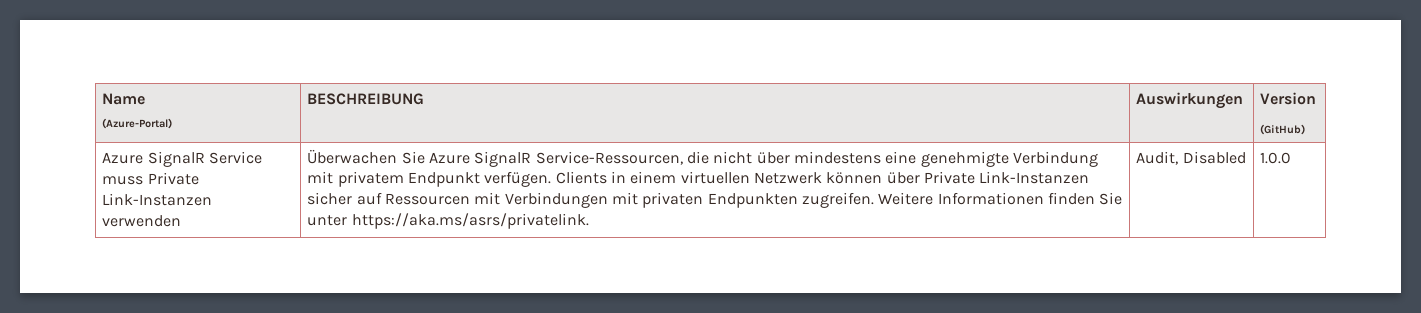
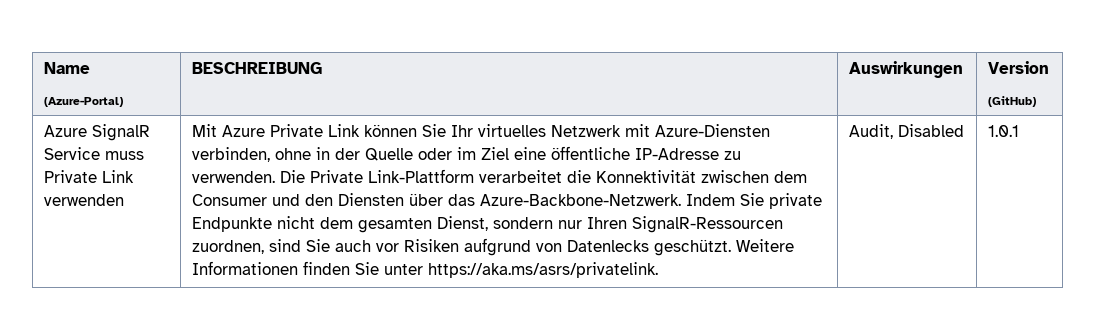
- Azure SignalR Service muss Private Link-Instanzen verwenden
+ Azure SignalR Service muss Private Link verwenden
- Überwachen Sie Azure SignalR Service-Ressourcen, die nicht über mindestens eine genehmigte Verbindung mit privatem Endpunkt verfügen. Clients in einem virtuellen Netzwerk können über Private Link-Instanzen sicher auf Ressourcen mit Verbindungen mit privaten Endpunkten zugreifen.
+ Mit Azure Private Link können Sie Ihr virtuelles Netzwerk mit Azure-Diensten verbinden, ohne in der Quelle oder im Ziel eine öffentliche IP-Adresse zu verwenden. Die Private Link-Plattform verarbeitet die Konnektivität zwischen dem Consumer und den Diensten über das Azure-Backbone-Netzwerk. Indem Sie private Endpunkte nicht dem gesamten Dienst, sondern nur Ihren SignalR-Ressourcen zuordnen, sind Sie auch vor Risiken aufgrund von Datenlecks geschützt.
- 1.0.0
+ 1.0.1

